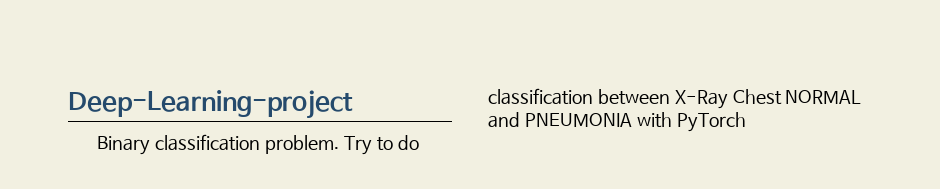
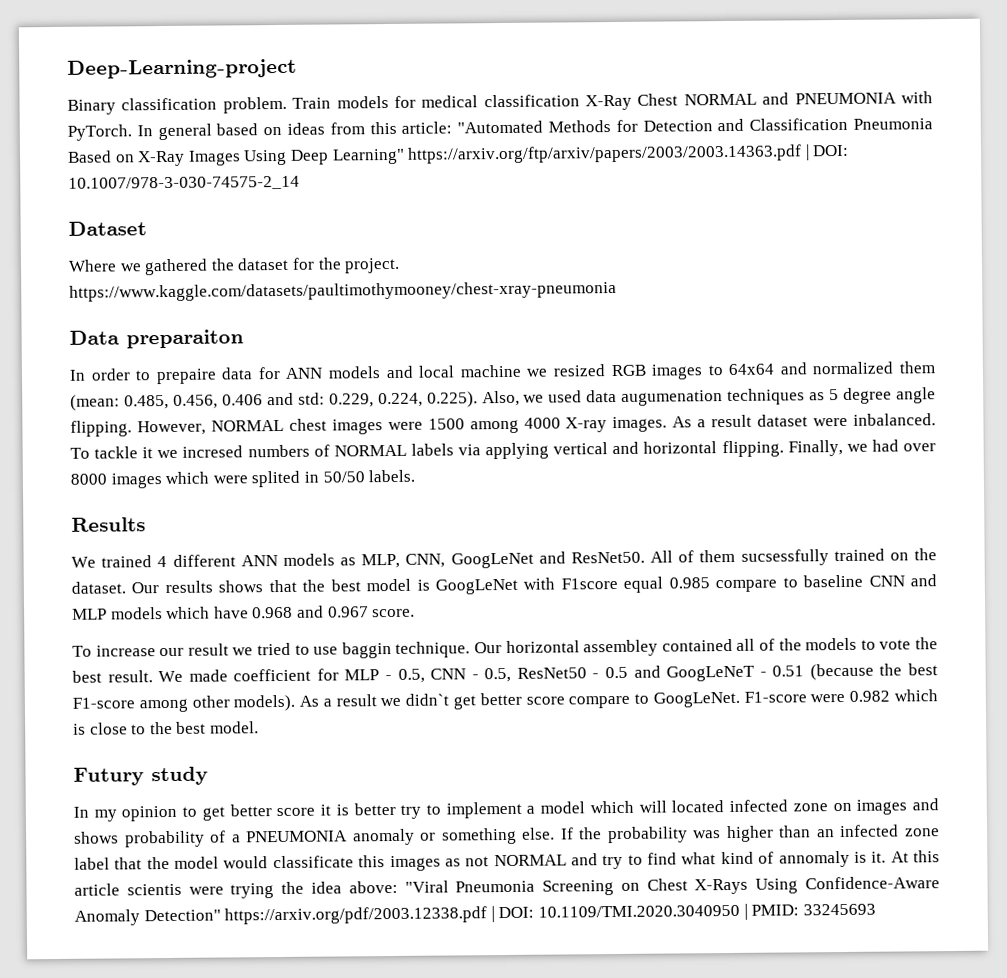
- Try to do classification between X-Ray Chest NORMAL and PNEUMONIA with PyTorch
+ Train models for medical classification X-Ray Chest NORMAL and PNEUMONIA with PyTorch. In general based on ideas from this article: "Automated Methods for Detection and Classification Pneumonia Based on X-Ray Images Using Deep Learning" https://arxiv.org/ftp/arxiv/papers/2003/2003.14363.pdf | DOI: 10.1007/978-3-030-74575-2_14
+ Dataset
+ Where we gathered the dataset for the project. https://www.kaggle.com/datasets/paultimothymooney/chest-xray-pneumonia
+ Data preparaiton
+ In order to prepaire data for ANN models and local machine we resized RGB images to 64x64 and normalized them (mean: 0.485, 0.456, 0.406 and std: 0.229, 0.224, 0.225). Also, we used data augumenation techniques as 5 degree angle flipping. However, NORMAL chest images were 1500 among 4000 X-ray images. As a result dataset were inbalanced. To tackle it we incresed numbers of NORMAL labels via applying vertical and horizontal flipping. Finally, we had over 8000 images which were splited in 50/50 labels.
+ Results
+ We trained 4 different ANN models as MLP, CNN, GoogLeNet and ResNet50. All of them sucsessfully trained on the dataset. Our results shows that the best model is GoogLeNet with F1score equal 0.985 compare to baseline CNN and MLP models which have 0.968 and 0.967 score.
+ To increase our result we tried to use baggin technique. Our horizontal assembley contained all of the models to vote the best result. We made coefficient for MLP - 0.5, CNN - 0.5, ResNet50 - 0.5 and GoogLeNeT - 0.51 (because the best F1-score among other models). As a result we didn`t get better score compare to GoogLeNet. F1-score were 0.982 which is close to the best model.
+ Futury study
+ In my opinion to get better score it is better try to implement a model which will located infected zone on images and shows probability of a PNEUMONIA anomaly or something else. If the probability was higher than an infected zone label that the model would classificate this images as not NORMAL and try to find what kind of annomaly is it. At this article scientis were trying the idea above: "Viral Pneumonia Screening on Chest X-Rays Using Confidence-Aware Anomaly Detection" https://arxiv.org/pdf/2003.12338.pdf | DOI: 10.1109/TMI.2020.3040950 | PMID: 33245693

